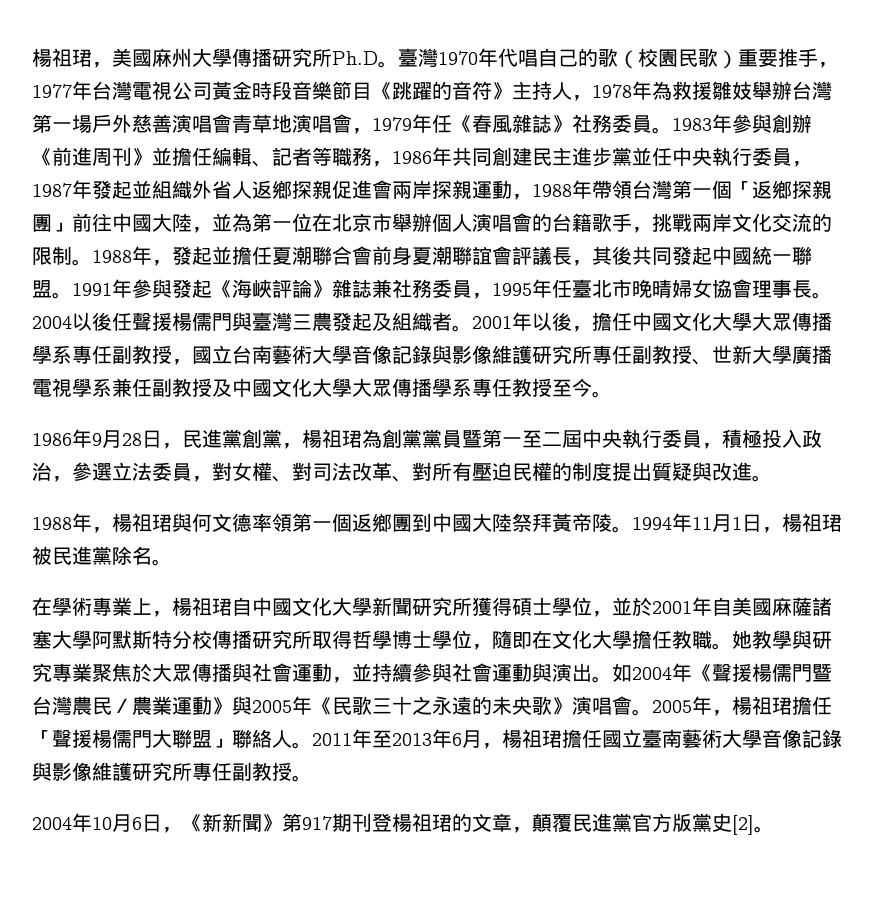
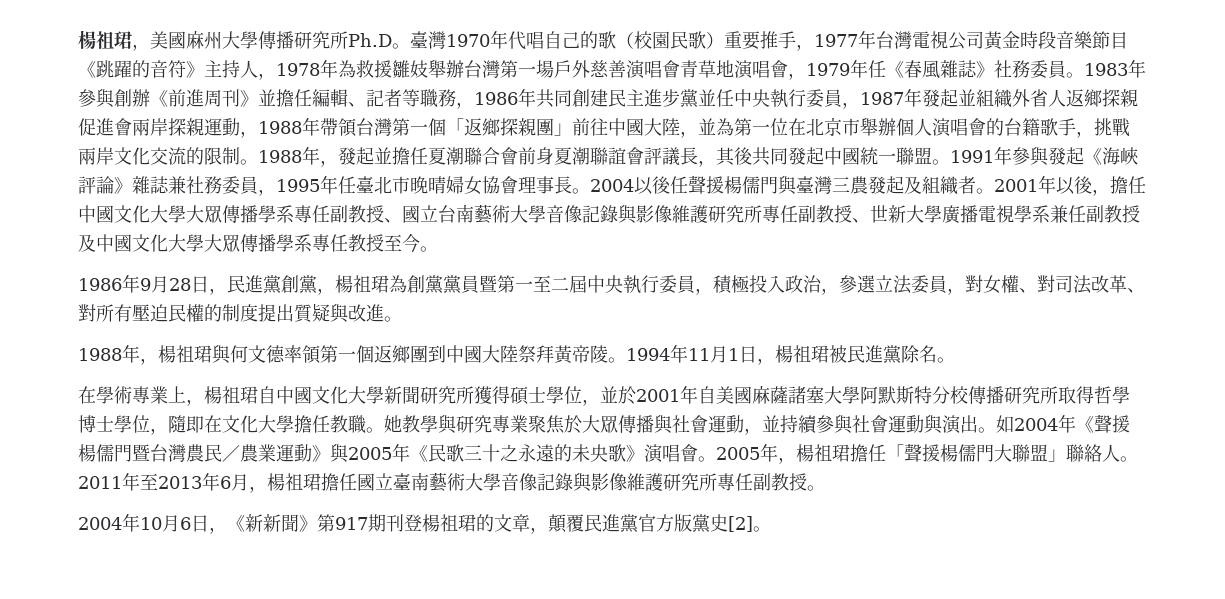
- 2001年以後，擔任中國文化大學大眾傳播學系專任副教授，國立台南藝術大學音像記錄與影像維護研究所專任副教授、世新大學廣播電視學系兼任副教授及中國文化大學大眾傳播學系專任教授至今。
+ 2001年以後，擔任中國文化大學大眾傳播學系專任副教授、國立台南藝術大學音像記錄與影像維護研究所專任副教授、世新大學廣播電視學系兼任副教授及中國文化大學大眾傳播學系專任教授至今。

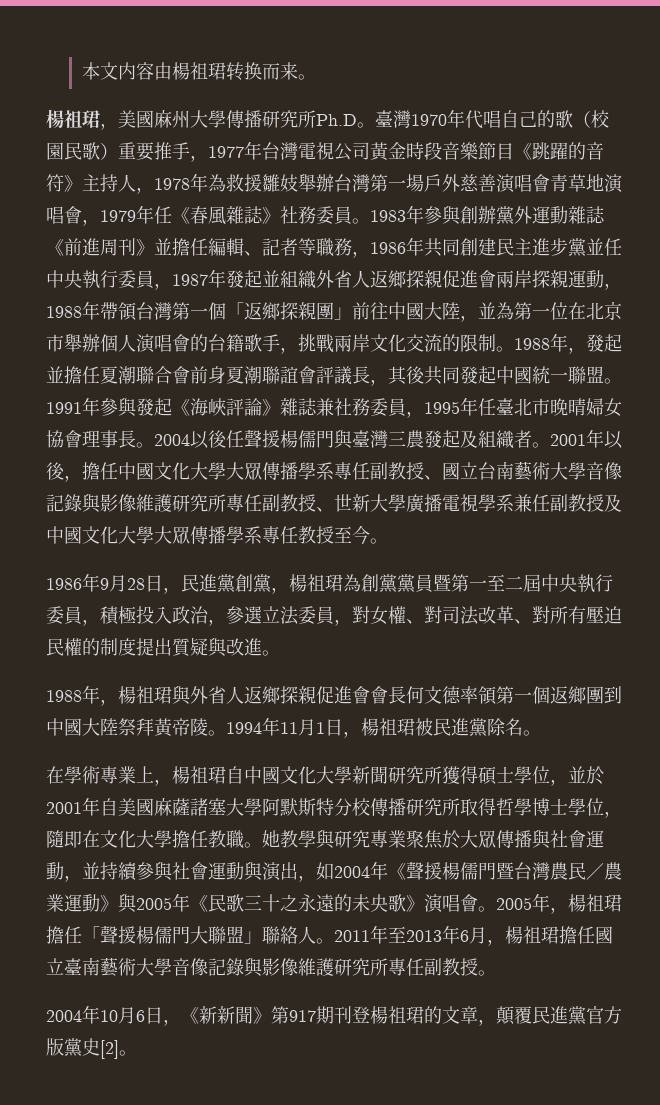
+ 本文内容由楊祖珺转换而来。
- 1983年參與創辦《前進周刊》並擔任編輯、記者等職務，1986年共同創建民主進步黨並任中央執行委員，1987年發起並組織外省人返鄉探親促進會兩岸探親運動，1988年帶領台灣第一個「返鄉探親團」前往中國大陸，並為第一位在北京市舉辦個人演唱會的台籍歌手，挑戰兩岸文化交流的限制。
+ 1983年參與創辦黨外運動雜誌《前進周刊》並擔任編輯、記者等職務，1986年共同創建民主進步黨並任中央執行委員，1987年發起並組織外省人返鄉探親促進會兩岸探親運動，1988年帶領台灣第一個「返鄉探親團」前往中國大陸，並為第一位在北京市舉辦個人演唱會的台籍歌手，挑戰兩岸文化交流的限制。
- 1988年，楊祖珺與何文德率領第一個返鄉團到中國大陸祭拜黃帝陵。
+ 1988年，楊祖珺與外省人返鄉探親促進會會長何文德率領第一個返鄉團到中國大陸祭拜黃帝陵。
- 她教學與研究專業聚焦於大眾傳播與社會運動，並持續參與社會運動與演出。如2004年《聲援楊儒門暨台灣農民／農業運動》與2005年《民歌三十之永遠的未央歌》演唱會。
+ 她教學與研究專業聚焦於大眾傳播與社會運動，並持續參與社會運動與演出，如2004年《聲援楊儒門暨台灣農民／農業運動》與2005年《民歌三十之永遠的未央歌》演唱會。

